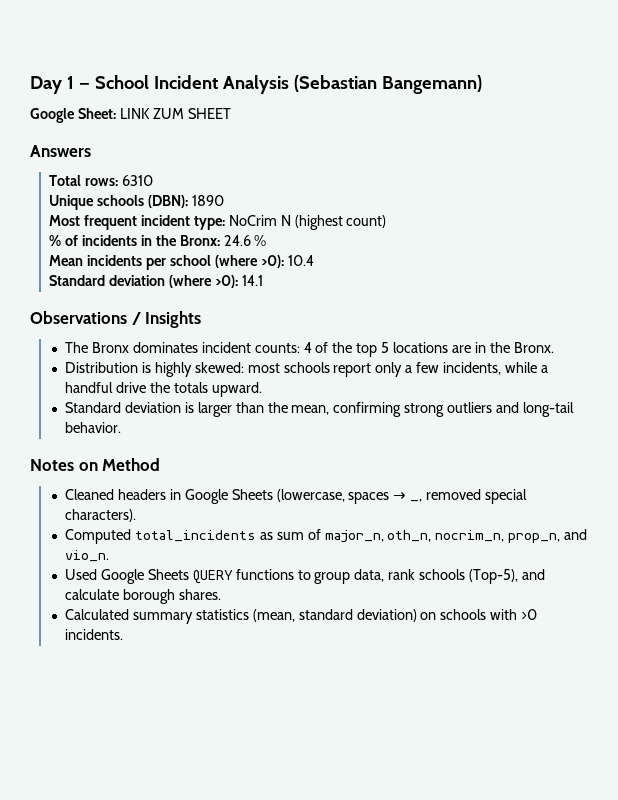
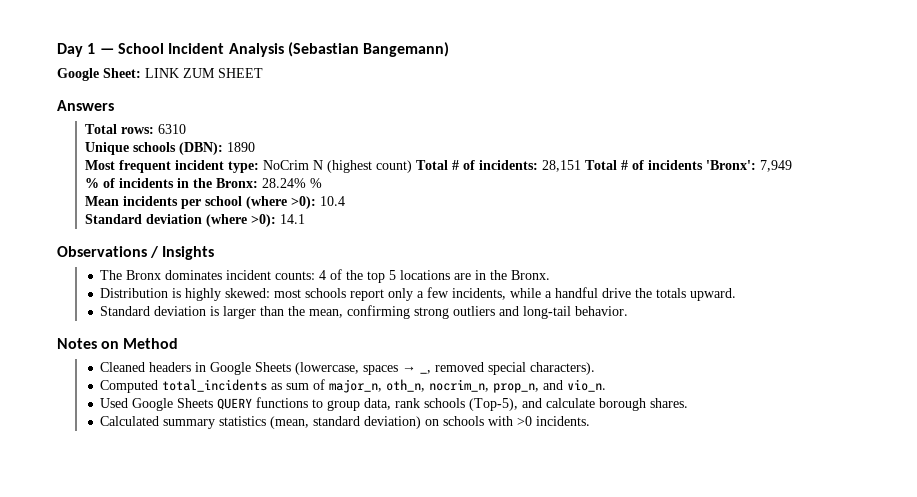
- Most frequent incident type: NoCrim N (highest count)
+ Most frequent incident type: NoCrim N (highest count) Total # of incidents: 28,151 Total # of incidents 'Bronx': 7,949
- % of incidents in the Bronx: 24.6 %
+ % of incidents in the Bronx: 28.24% %

